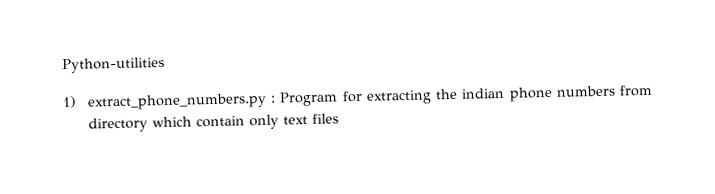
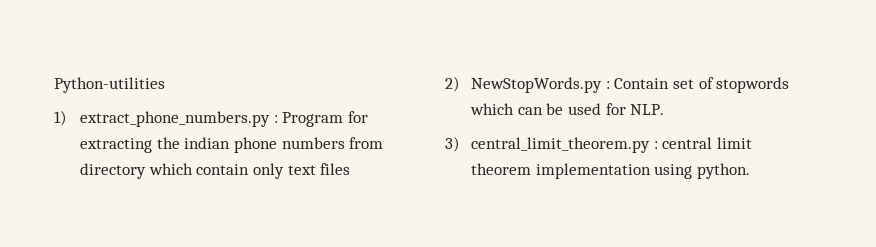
+ 2) NewStopWords.py : Contain set of stopwords which can be used for NLP.
+ 3) central_limit_theorem.py : central limit theorem implementation using python.

